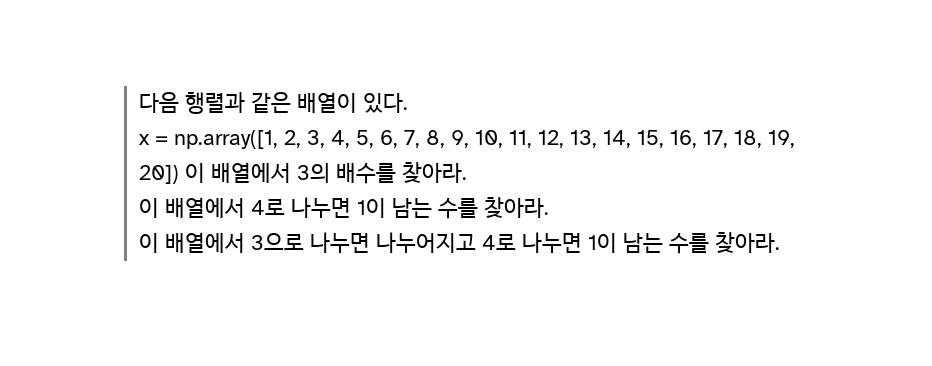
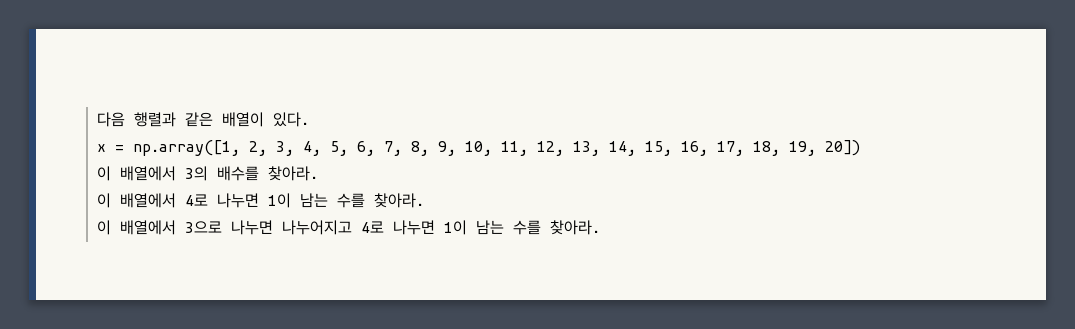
- x = np.array([1, 2, 3, 4, 5, 6, 7, 8, 9, 10, 11, 12, 13, 14, 15, 16, 17, 18, 19, 20]) 이 배열에서 3의 배수를 찾아라.
+ x = np.array([1, 2, 3, 4, 5, 6, 7, 8, 9, 10, 11, 12, 13, 14, 15, 16, 17, 18, 19, 20])
+ 이 배열에서 3의 배수를 찾아라.

